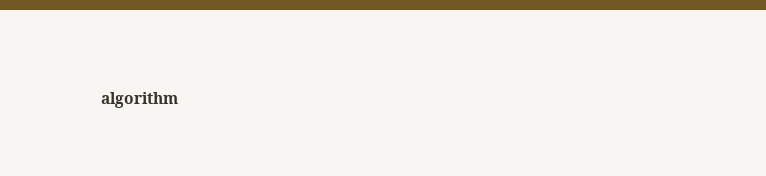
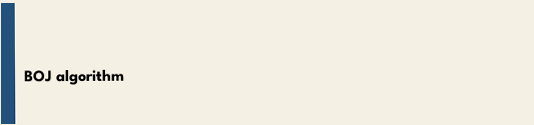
- algorithm
+ BOJ algorithm

